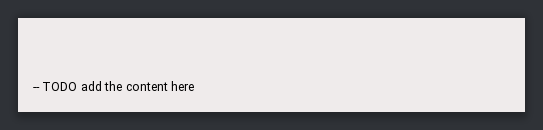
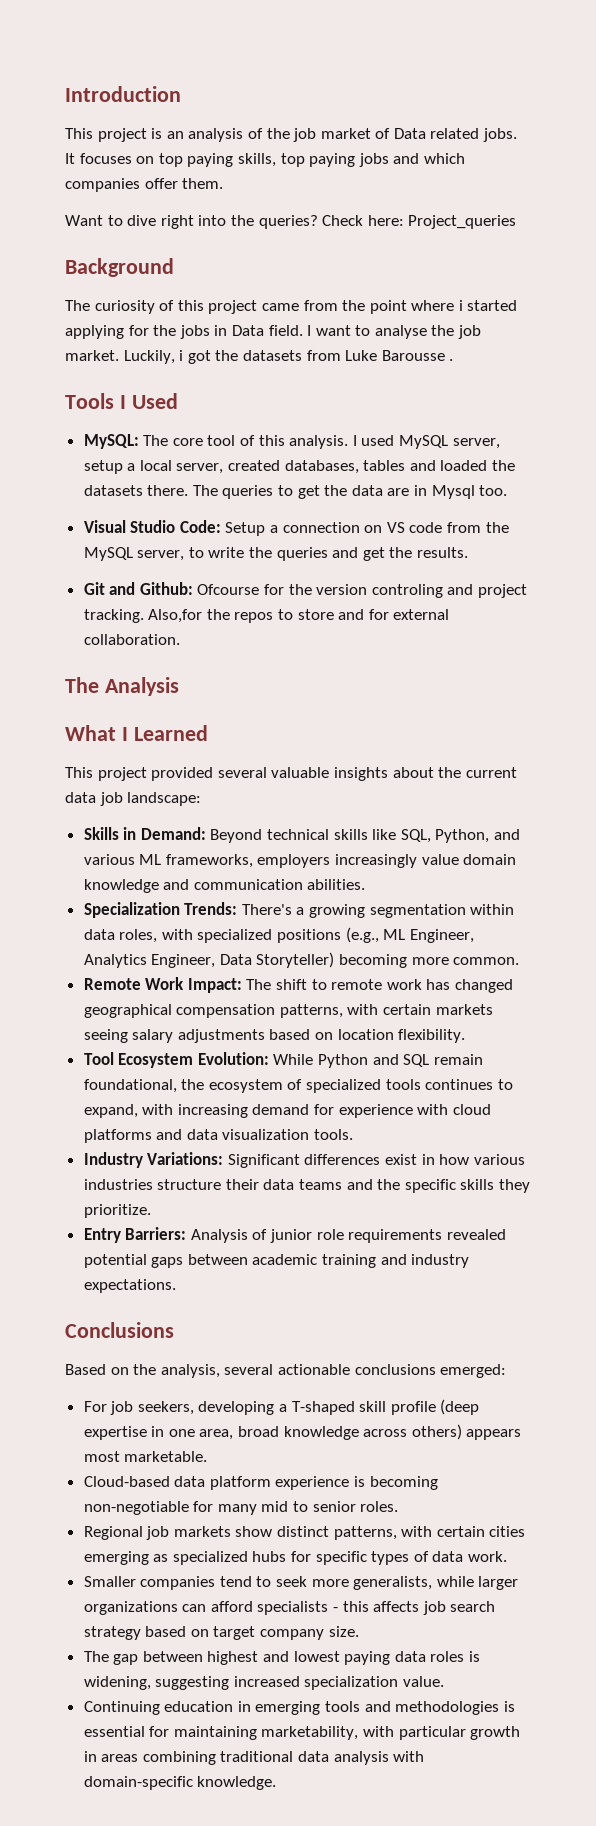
- -- TODO add the content here
+ Introduction
+ This project is an analysis of the job market of Data related jobs. It focuses on top paying skills, top paying jobs and which companies offer them.
+ Want to dive right into the queries? Check here: Project_queries
+ Background
+ The curiosity of this project came from the point where i started applying for the jobs in Data field. I want to analyse the job market. Luckily, i got the datasets from Luke Barousse .
+ Tools I Used
+ MySQL: The core tool of this analysis. I used MySQL server, setup a local server, created databases, tables and loaded the datasets there. The queries to get the data are in Mysql too.
+ Visual Studio Code: Setup a connection on VS code from the MySQL server, to write the queries and get the results.
+ Git and Github: Ofcourse for the version controling and project tracking. Also,for the repos to store and for external collaboration.
+ The Analysis
+ What I Learned
+ This project provided several valuable insights about the current data job landscape:
+ Skills in Demand: Beyond technical skills like SQL, Python, and various ML frameworks, employers increasingly value domain knowledge and communication abilities.
+ Specialization Trends: There's a growing segmentation within data roles, with specialized positions (e.g., ML Engineer, Analytics Engineer, Data Storyteller) becoming more common.
+ Remote Work Impact: The shift to remote work has changed geographical compensation patterns, with certain markets seeing salary adjustments based on location flexibility.
+ Tool Ecosystem Evolution: While Python and SQL remain foundational, the ecosystem of specialized tools continues to expand, with increasing demand for experience with cloud platforms and data visualization tools.
+ Industry Variations: Significant differences exist in how various industries structure their data teams and the specific skills they prioritize.
+ Entry Barriers: Analysis of junior role requirements revealed potential gaps between academic training and industry expectations.
+ Conclusions
+ Based on the analysis, several actionable conclusions emerged:
+ For job seekers, developing a T-shaped skill profile (deep expertise in one area, broad knowledge across others) appears most marketable.
+ Cloud-based data platform experience is becoming non-negotiable for many mid to senior roles.
+ Regional job markets show distinct patterns, with certain cities emerging as specialized hubs for specific types of data work.
+ Smaller companies tend to seek more generalists, while larger organizations can afford specialists - this affects job search strategy based on target company size.
+ The gap between highest and lowest paying data roles is widening, suggesting increased specialization value.
+ Continuing education in emerging tools and methodologies is essential for maintaining marketability, with particular growth in areas combining traditional data analysis with domain-specific knowledge.

